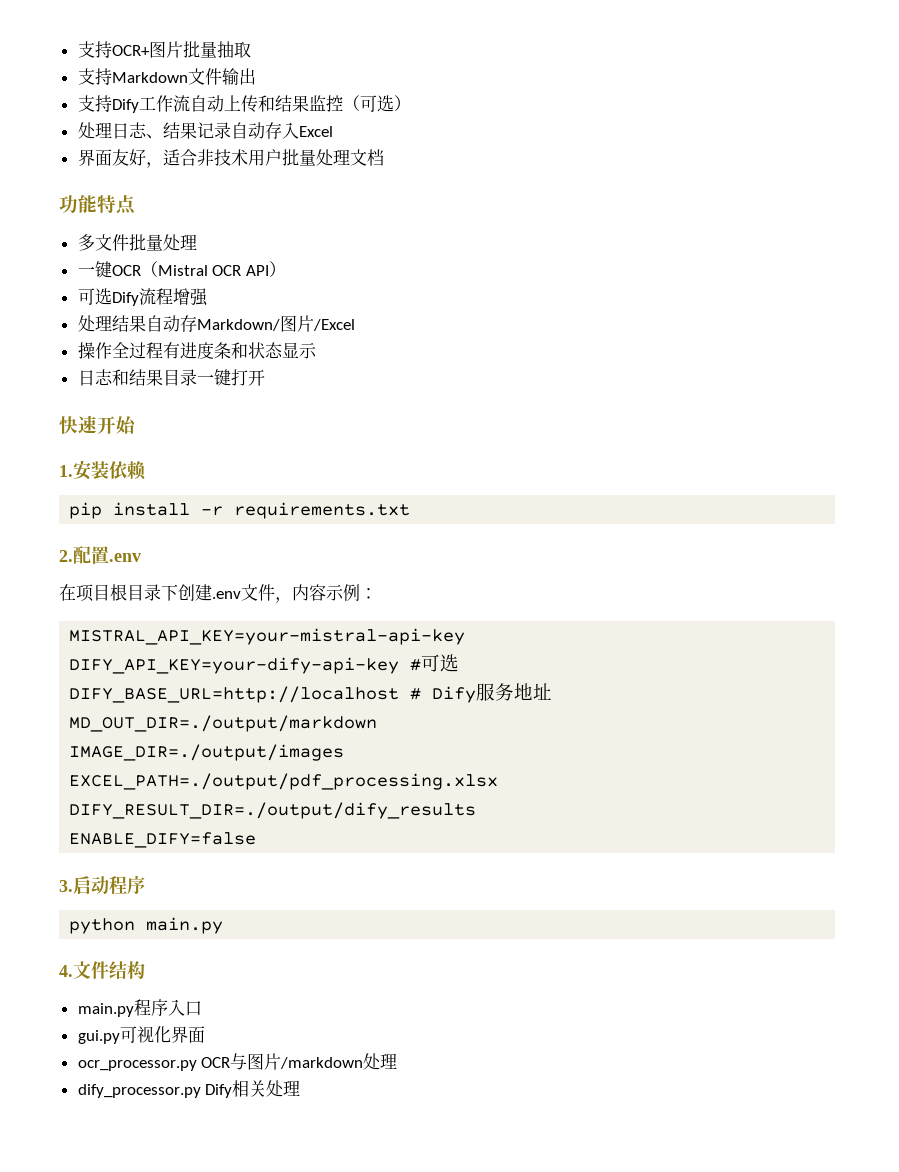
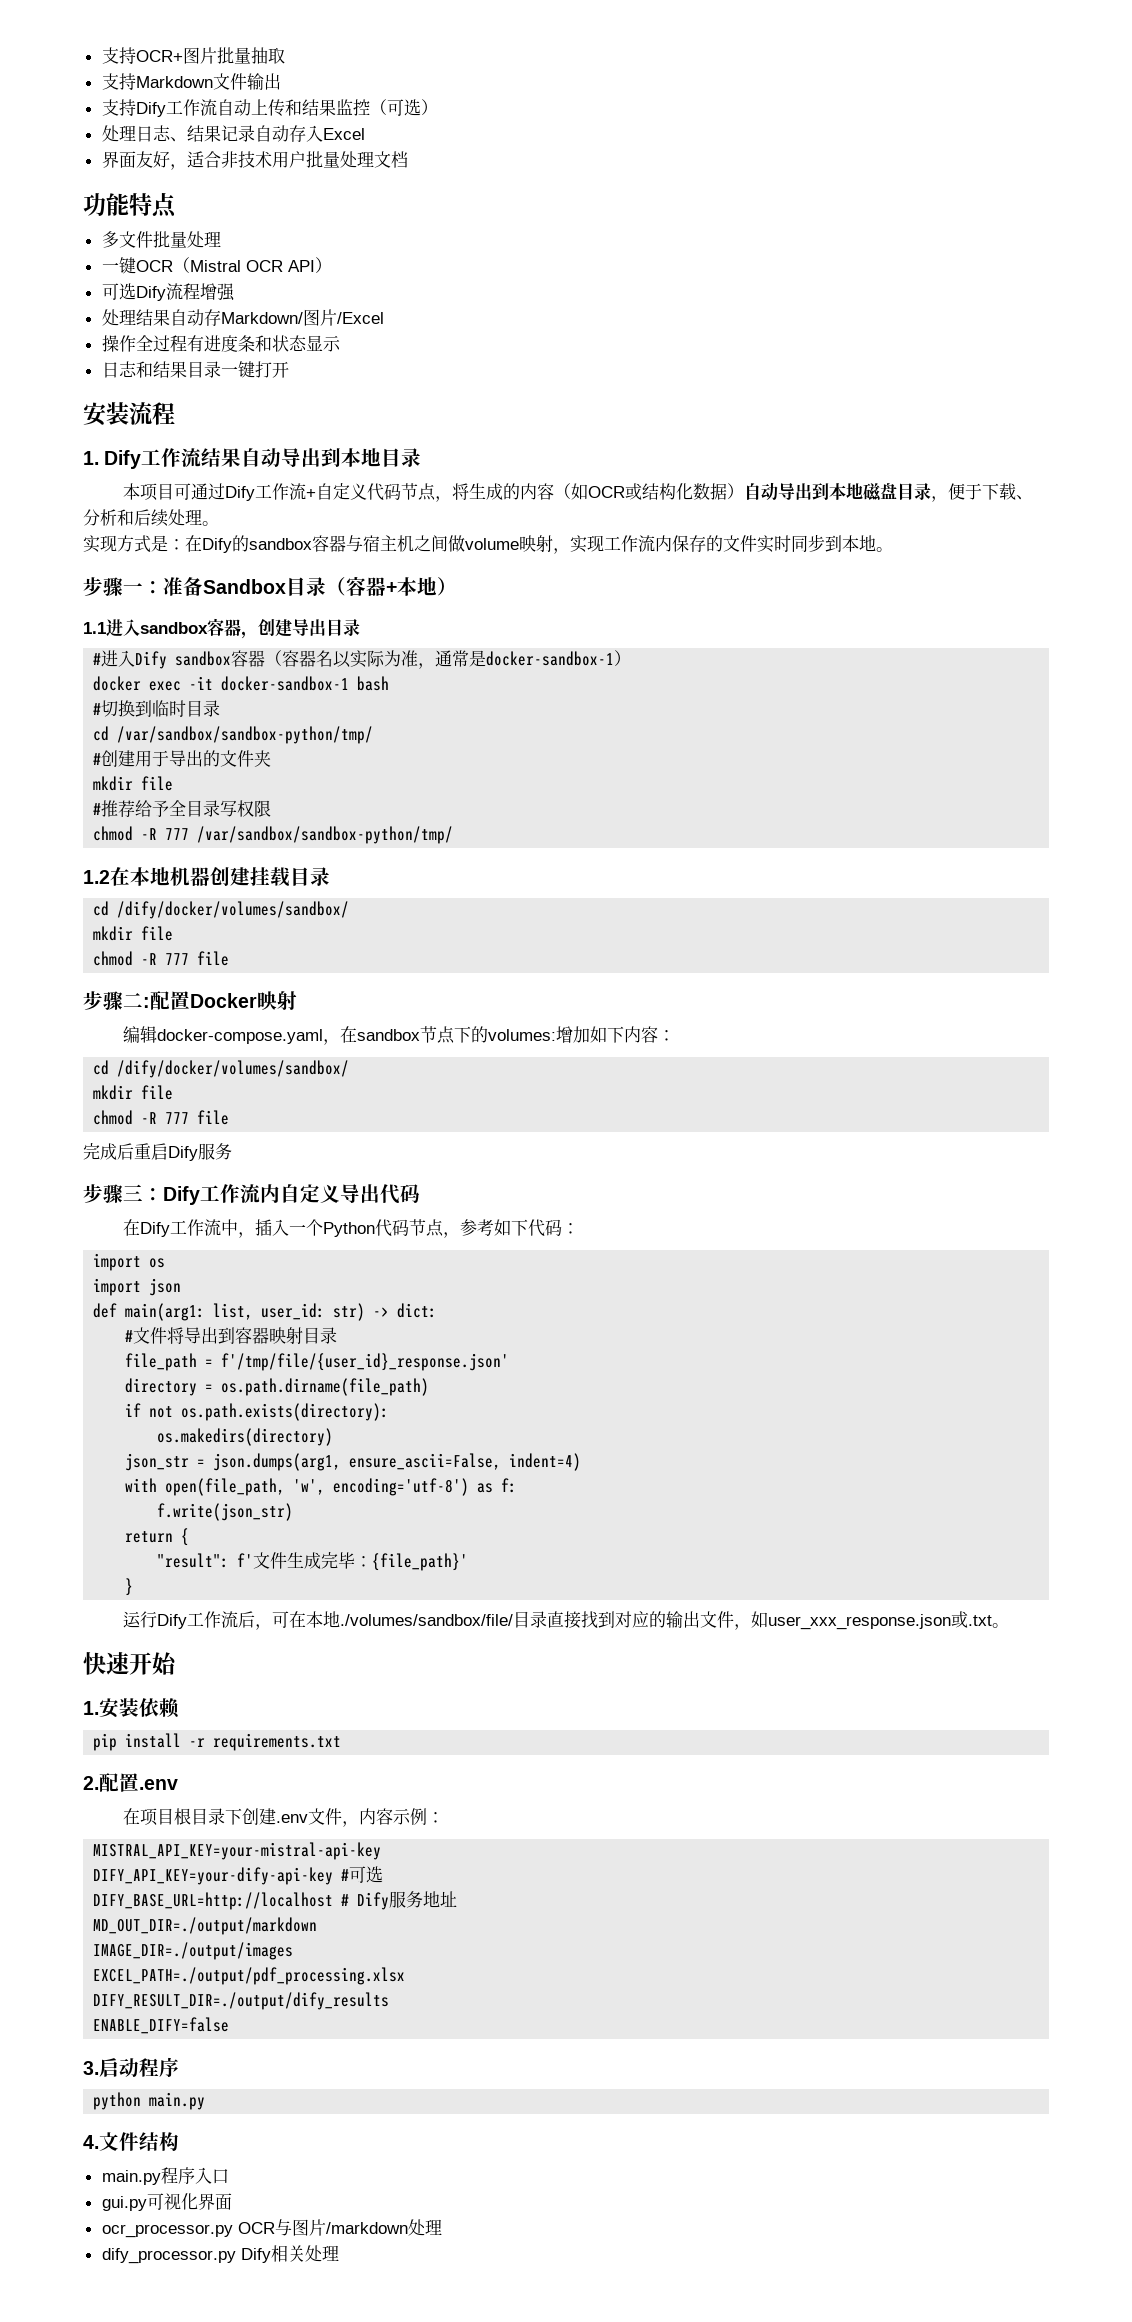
+ 安装流程
+ 1. Dify工作流结果自动导出到本地目录
+ 本项目可通过Dify工作流+自定义代码节点，将生成的内容（如OCR或结构化数据）自动导出到本地磁盘目录，便于下载、分析和后续处理。
+ 实现方式是：在Dify的sandbox容器与宿主机之间做volume映射，实现工作流内保存的文件实时同步到本地。
+ 步骤一：准备Sandbox目录（容器+本地）
+ 1.1进入sandbox容器，创建导出目录
+ #进入Dify sandbox容器（容器名以实际为准，通常是docker-sandbox-1）
+ docker exec -it docker-sandbox-1 bash
+ #切换到临时目录
+ cd /var/sandbox/sandbox-python/tmp/
+ #创建用于导出的文件夹
+ mkdir file
+ #推荐给予全目录写权限
+ chmod -R 777 /var/sandbox/sandbox-python/tmp/
+ 1.2在本地机器创建挂载目录
+ cd /dify/docker/volumes/sandbox/
+ mkdir file
+ chmod -R 777 file
+ 步骤二:配置Docker映射
+ 编辑docker-compose.yaml，在sandbox节点下的volumes:增加如下内容：
+ cd /dify/docker/volumes/sandbox/
+ mkdir file
+ chmod -R 777 file
+ 完成后重启Dify服务
+ 步骤三：Dify工作流内自定义导出代码
+ 在Dify工作流中，插入一个Python代码节点，参考如下代码：
+ import os
+ import json
+ def main(arg1: list, user_id: str) -> dict:
+ #文件将导出到容器映射目录
+ file_path = f'/tmp/file/{user_id}_response.json'
+ directory = os.path.dirname(file_path)
+ if not os.path.exists(directory):
+ os.makedirs(directory)
+ json_str = json.dumps(arg1, ensure_ascii=False, indent=4)
+ with open(file_path, 'w', encoding='utf-8') as f:
+ f.write(json_str)
+ return {
+ "result": f'文件生成完毕：{file_path}'
+ }
+ 运行Dify工作流后，可在本地./volumes/sandbox/file/目录直接找到对应的输出文件，如user_xxx_response.json或.txt。

